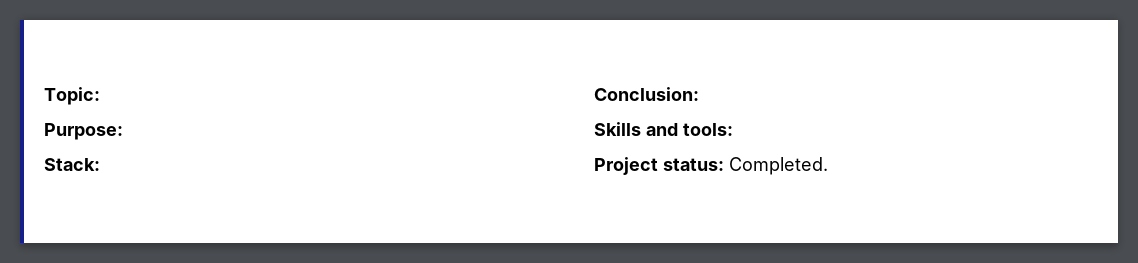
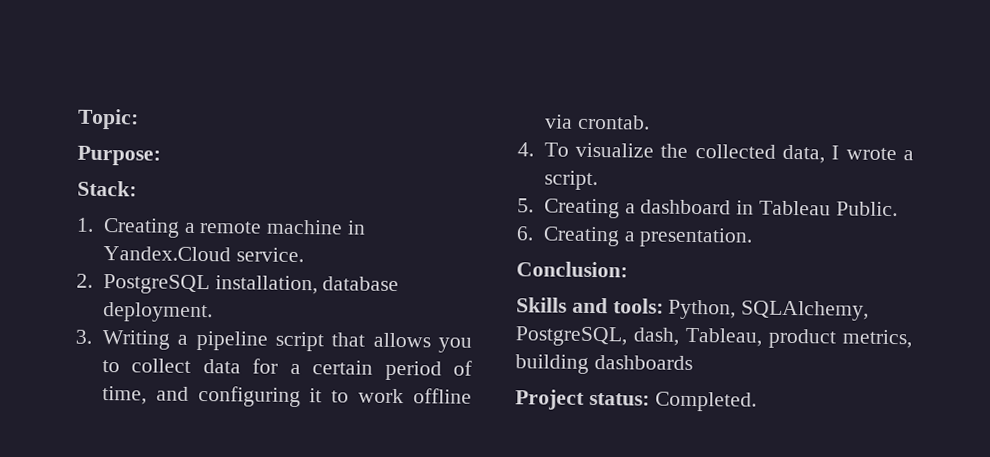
+ 1. Creating a remote machine in Yandex.Cloud service.
+ 2. PostgreSQL installation, database deployment.
+ 3. Writing a pipeline script that allows you to collect data for a certain period of time, and configuring it to work offline via crontab.
+ 4. To visualize the collected data, I wrote a script.
+ 5. Creating a dashboard in Tableau Public.
+ 6. Creating a presentation.
  Conclusion:
- Skills and tools:
+ Skills and tools: Python, SQLAlchemy, PostgreSQL, dash, Tableau, product metrics, building dashboards

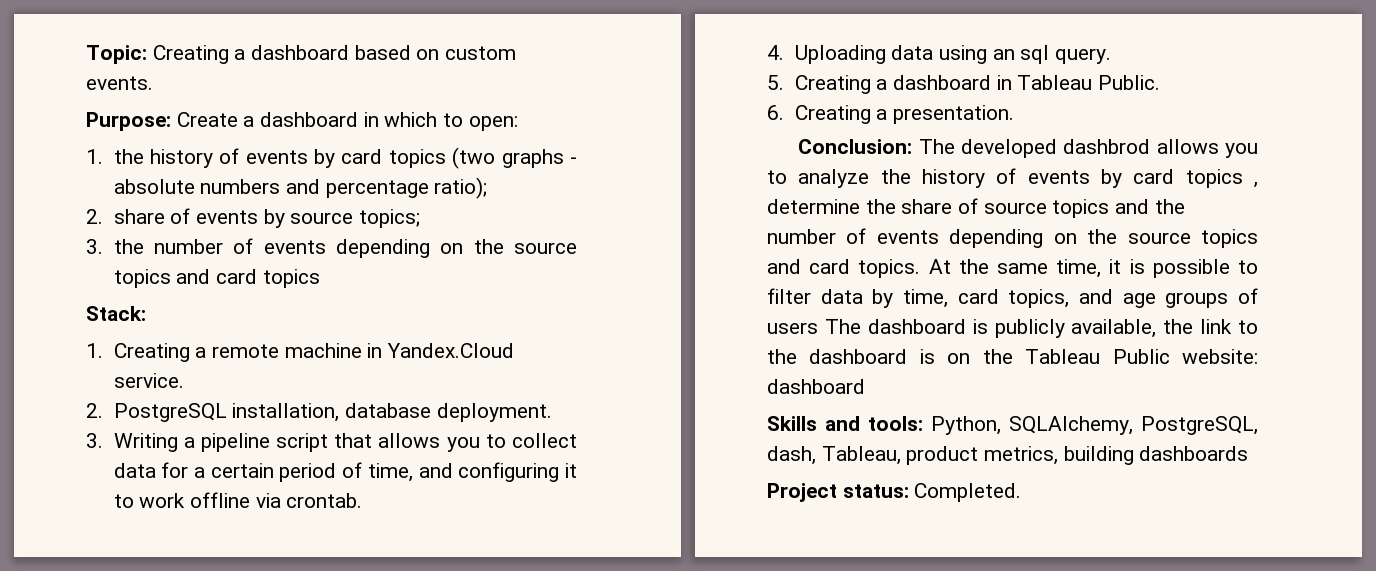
- Topic:
- Purpose:
+ Topic: Creating a dashboard based on custom events.
+ Purpose: Create a dashboard in which to open:
+ 1. the history of events by card topics (two graphs - absolute numbers and percentage ratio);
+ 2. share of events by source topics;
+ 3. the number of events depending on the source topics and card topics
- 4. To visualize the collected data, I wrote a script.
+ 4. Uploading data using an sql query.
- Conclusion:
+ Conclusion: The developed dashbrod allows you to analyze the history of events by card topics , determine the share of source topics and the number of events depending on the source topics and card topics. At the same time, it is possible to filter data by time, card topics, and age groups of users The dashboard is publicly available, the link to the dashboard is on the Tableau Public website: dashboard

